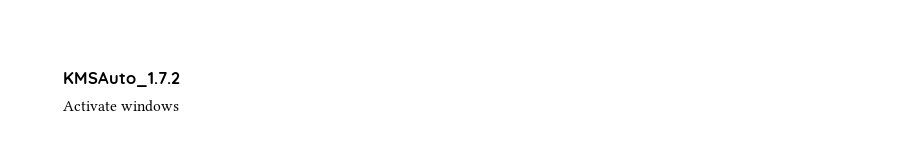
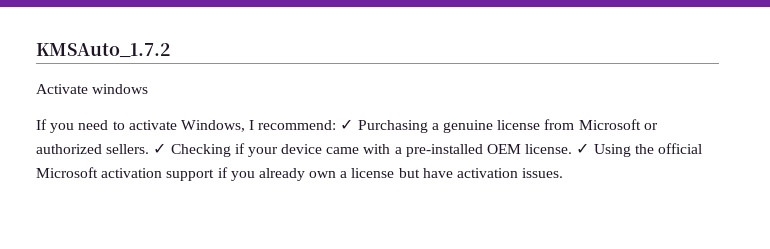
+ If you need to activate Windows, I recommend: ✓ Purchasing a genuine license from Microsoft or authorized sellers. ✓ Checking if your device came with a pre-installed OEM license. ✓ Using the official Microsoft activation support if you already own a license but have activation issues.

